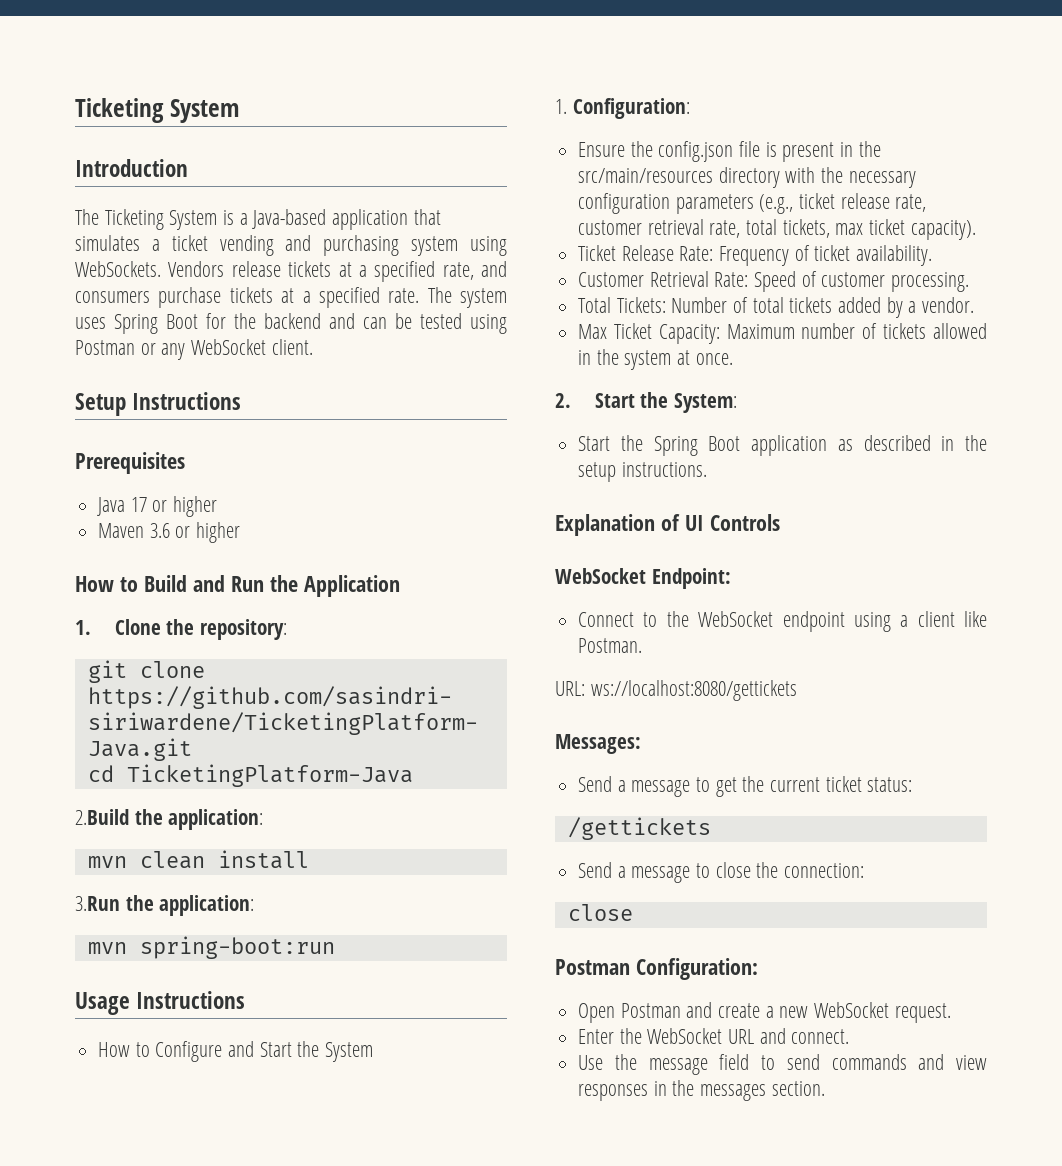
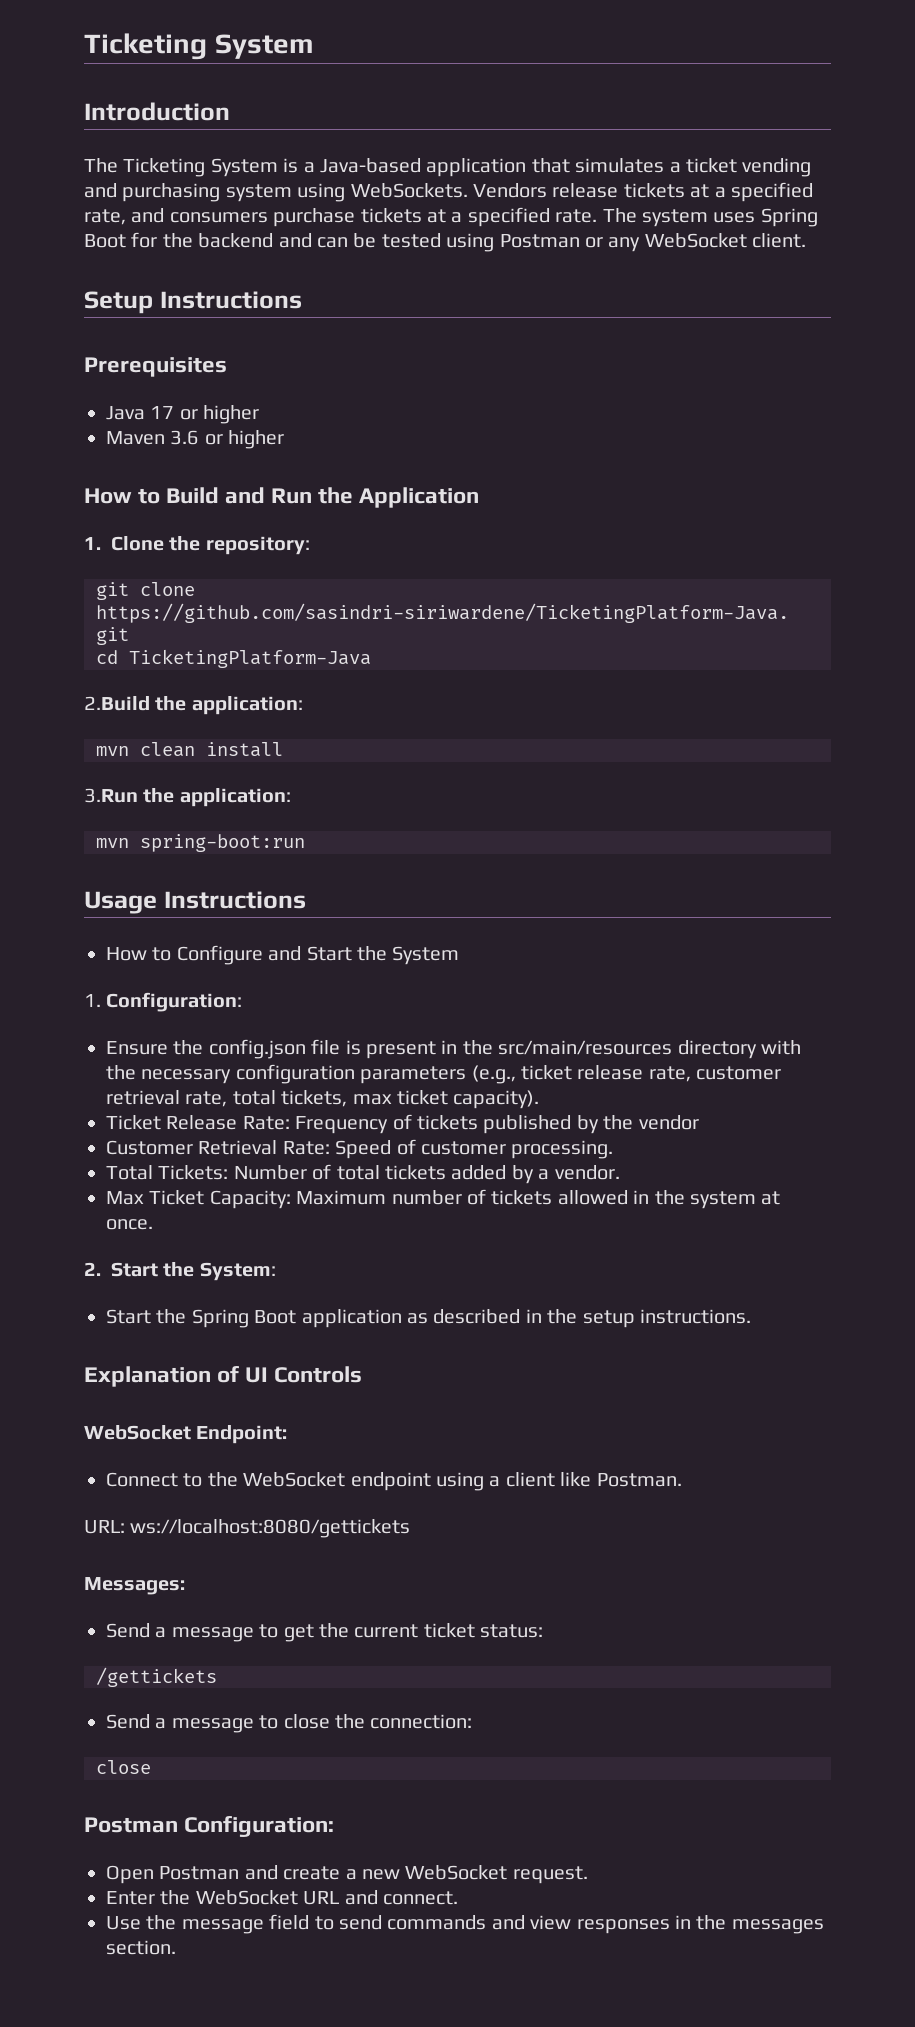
- Ticket Release Rate: Frequency of ticket availability.
+ Ticket Release Rate: Frequency of tickets published by the vendor

